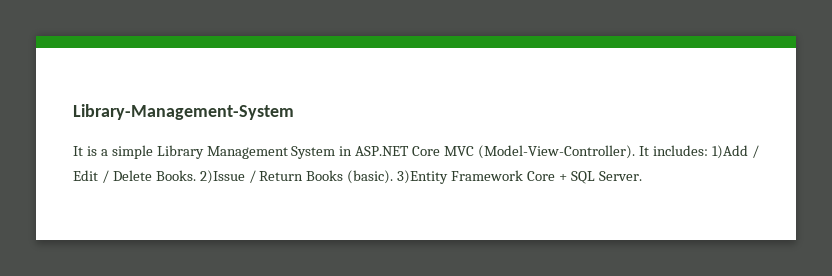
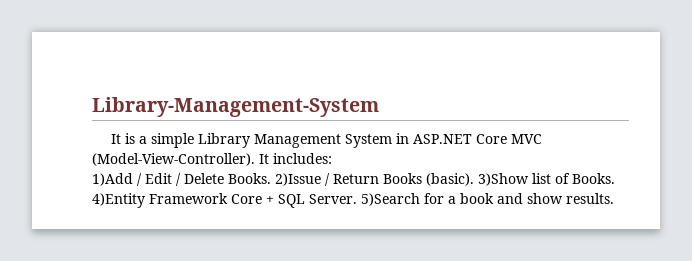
- It includes: 1)Add / Edit / Delete Books.
+ It includes:
+ 1)Add / Edit / Delete Books.
- 3)Entity Framework Core + SQL Server.
+ 3)Show list of Books. 4)Entity Framework Core + SQL Server.
+ 5)Search for a book and show results.

